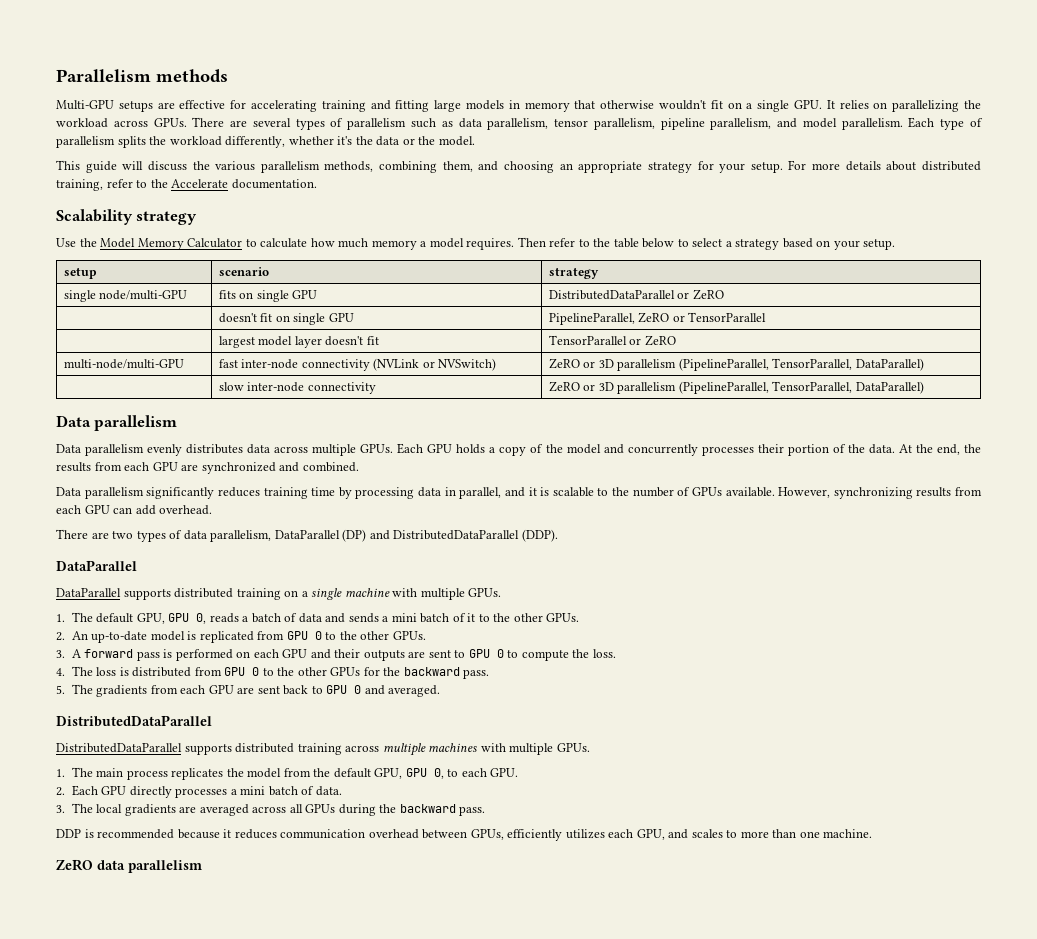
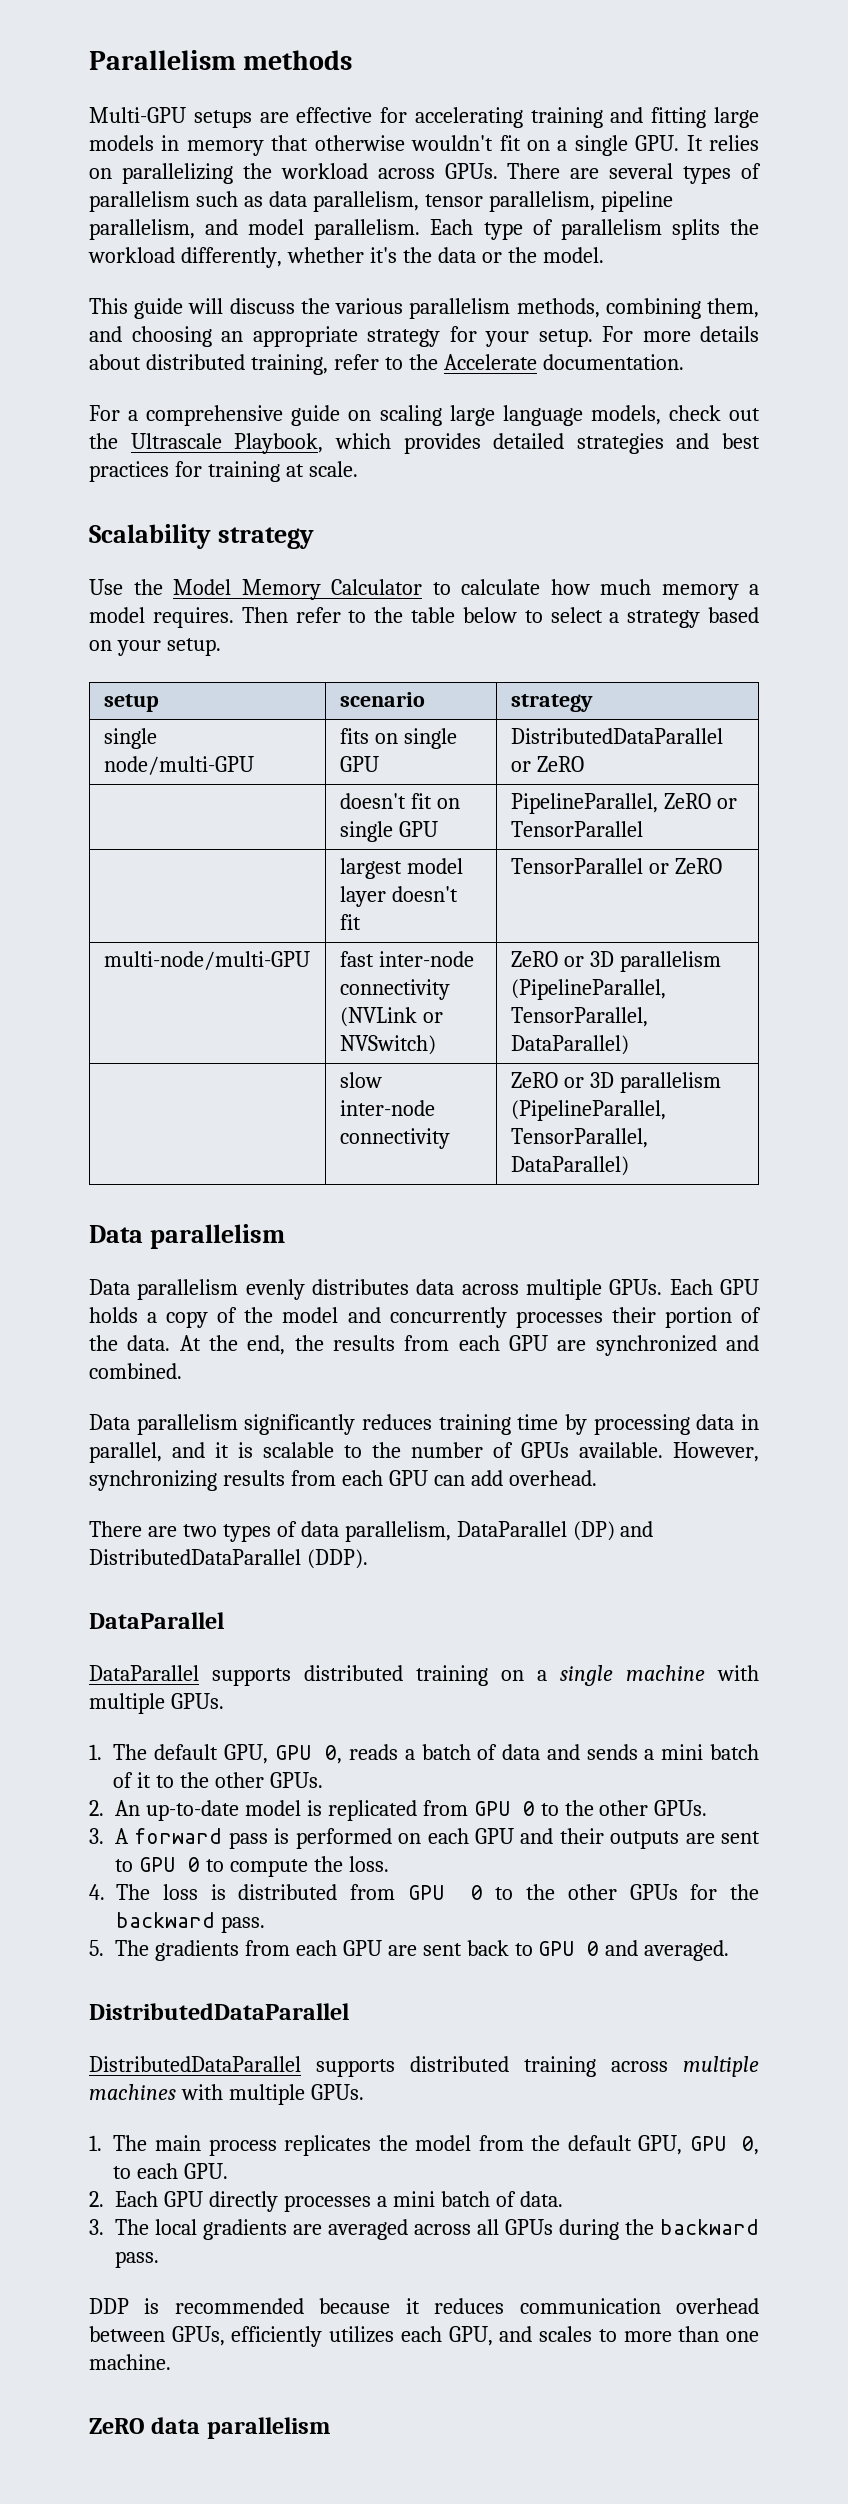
+ For a comprehensive guide on scaling large language models, check out the Ultrascale Playbook, which provides detailed strategies and best practices for training at scale.

